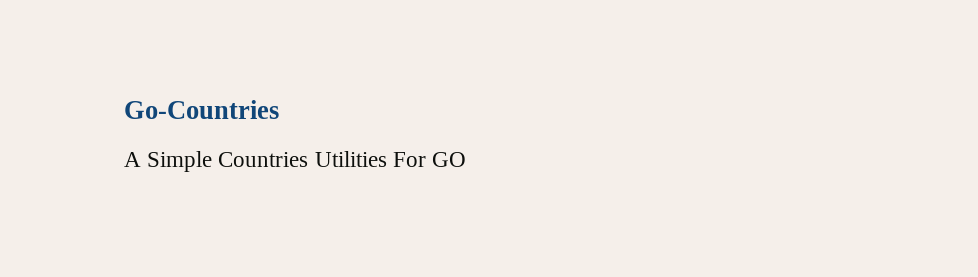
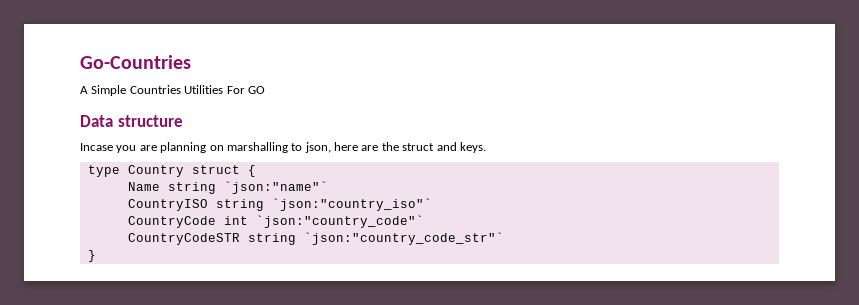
+ Data structure
+ Incase you are planning on marshalling to json, here are the struct and keys.
+ type Country struct {
+ Name string `json:"name"`
+ CountryISO string `json:"country_iso"`
+ CountryCode int `json:"country_code"`
+ CountryCodeSTR string `json:"country_code_str"`
+ }

